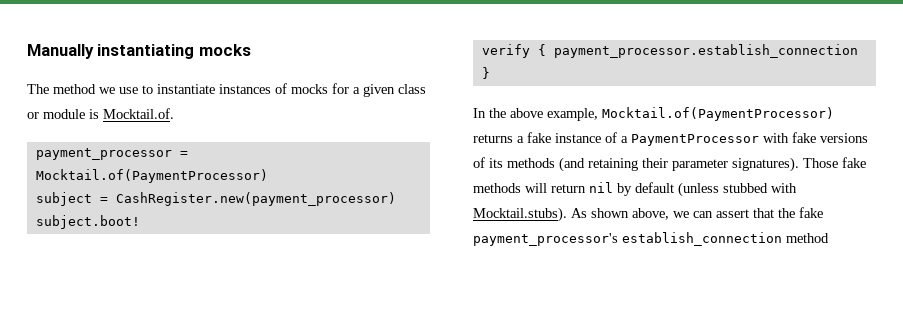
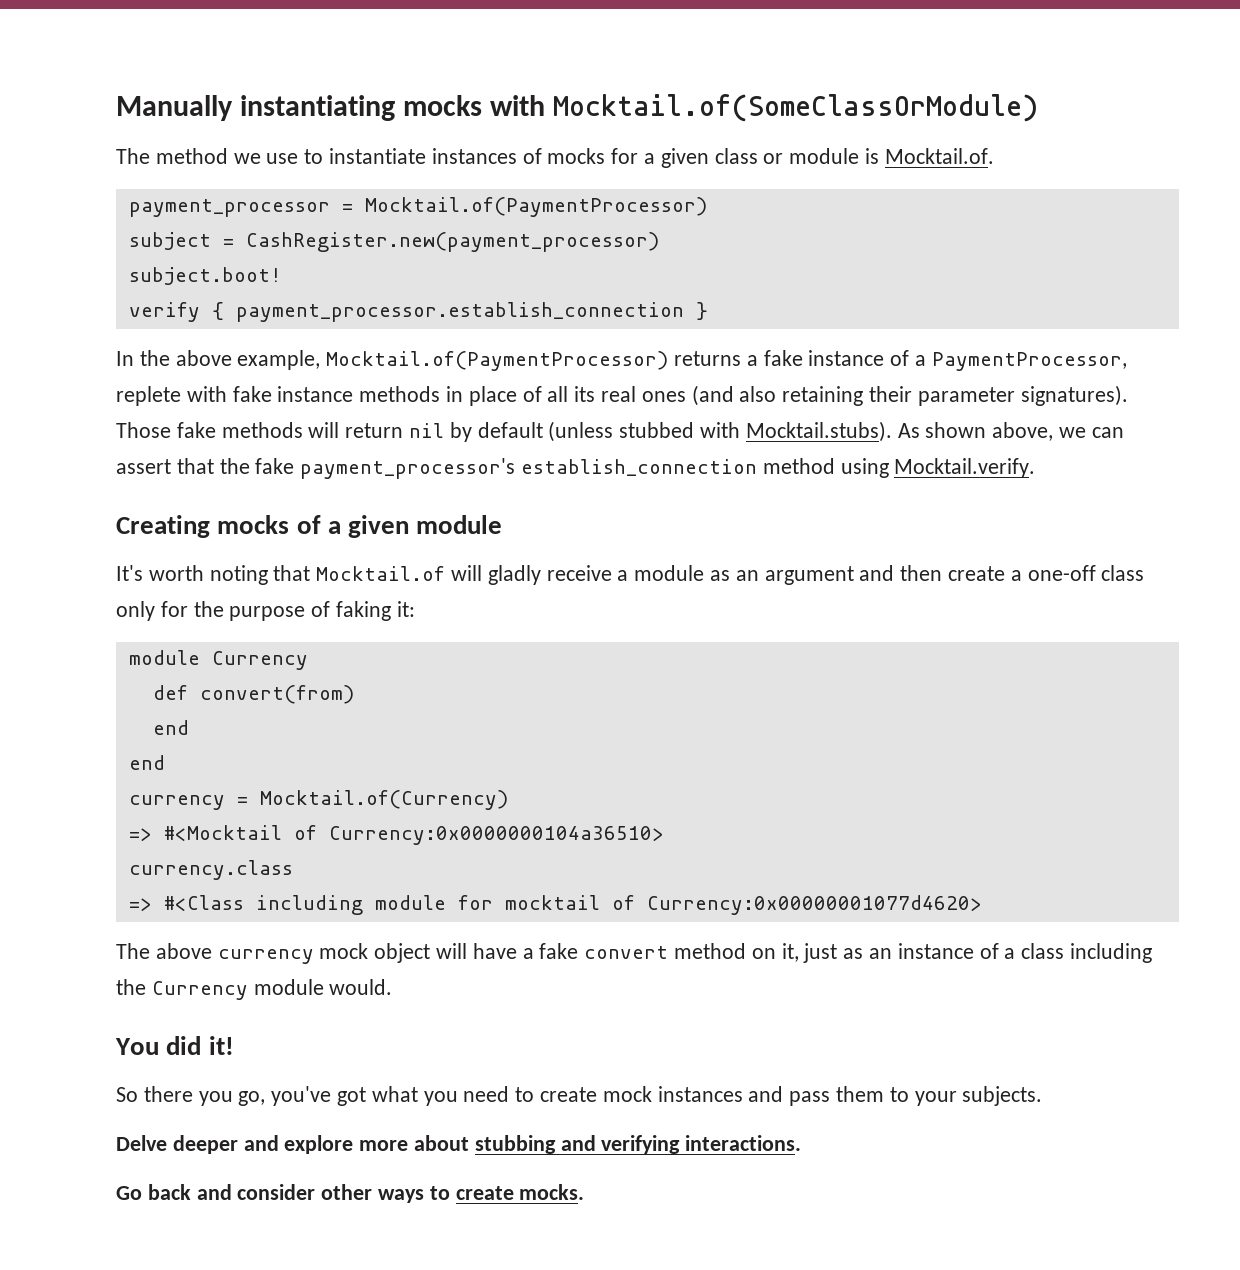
- Manually instantiating mocks
+ Manually instantiating mocks with Mocktail.of(SomeClassOrModule)
- In the above example, Mocktail.of(PaymentProcessor) returns a fake instance of a PaymentProcessor with fake versions of its methods (and retaining their parameter signatures).
+ In the above example, Mocktail.of(PaymentProcessor) returns a fake instance of a PaymentProcessor, replete with fake instance methods in place of all its real ones (and also retaining their parameter signatures).
- Those fake methods will return nil by default (unless stubbed with Mocktail.stubs). As shown above, we can assert that the fake payment_processor's establish_connection method
+ Those fake methods will return nil by default (unless stubbed with Mocktail.stubs). As shown above, we can assert that the fake payment_processor's establish_connection method using Mocktail.verify.
+ Creating mocks of a given module
+ It's worth noting that Mocktail.of will gladly receive a module as an argument and then create a one-off class only for the purpose of faking it:
+ module Currency
+ def convert(from)
+ end
+ end
+ currency = Mocktail.of(Currency)
+ => #<Mocktail of Currency:0x0000000104a36510>
+ currency.class
+ => #<Class including module for mocktail of Currency:0x00000001077d4620>
+ The above currency mock object will have a fake convert method on it, just as an instance of a class including the Currency module would.
+ You did it!
+ So there you go, you've got what you need to create mock instances and pass them to your subjects.
+ Delve deeper and explore more about stubbing and verifying interactions.
+ Go back and consider other ways to create mocks.

